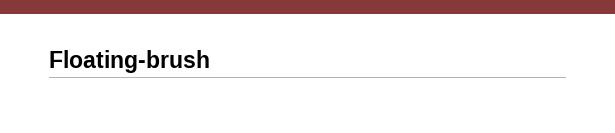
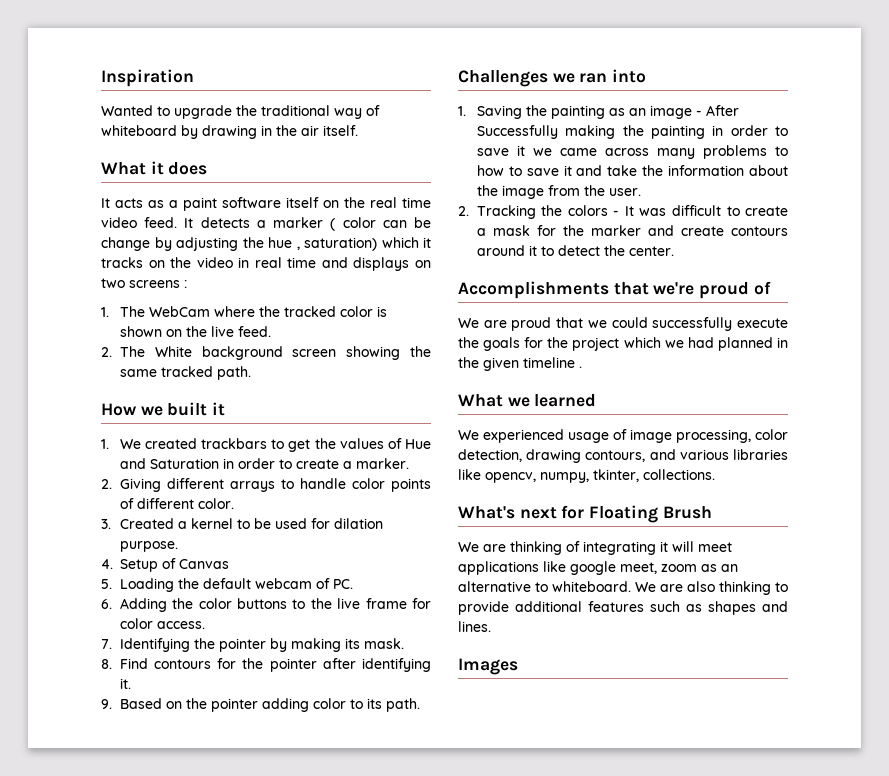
- Floating-brush
+ Inspiration
+ Wanted to upgrade the traditional way of whiteboard by drawing in the air itself.
+ What it does
+ It acts as a paint software itself on the real time video feed. It detects a marker ( color can be change by adjusting the hue , saturation) which it tracks on the video in real time and displays on two screens :
+ 1. The WebCam where the tracked color is shown on the live feed.
+ 2. The White background screen showing the same tracked path.
+ How we built it
+ 1. We created trackbars to get the values of Hue and Saturation in order to create a marker.
+ 2. Giving different arrays to handle color points of different color.
+ 3. Created a kernel to be used for dilation purpose.
+ 4. Setup of Canvas
+ 5. Loading the default webcam of PC.
+ 6. Adding the color buttons to the live frame for color access.
+ 7. Identifying the pointer by making its mask.
+ 8. Find contours for the pointer after identifying it.
+ 9. Based on the pointer adding color to its path.
+ Challenges we ran into
+ 1. Saving the painting as an image - After Successfully making the painting in order to save it we came across many problems to how to save it and take the information about the image from the user.
+ 2. Tracking the colors - It was difficult to create a mask for the marker and create contours around it to detect the center.
+ Accomplishments that we're proud of
+ We are proud that we could successfully execute the goals for the project which we had planned in the given timeline .
+ What we learned
+ We experienced usage of image processing, color detection, drawing contours, and various libraries like opencv, numpy, tkinter, collections.
+ What's next for Floating Brush
+ We are thinking of integrating it will meet applications like google meet, zoom as an alternative to whiteboard. We are also thinking to provide additional features such as shapes and lines.
+ Images

